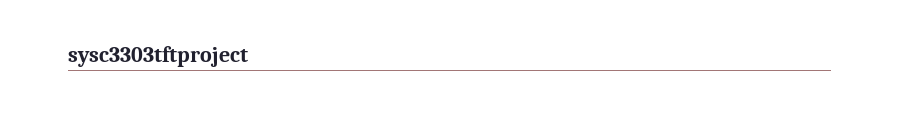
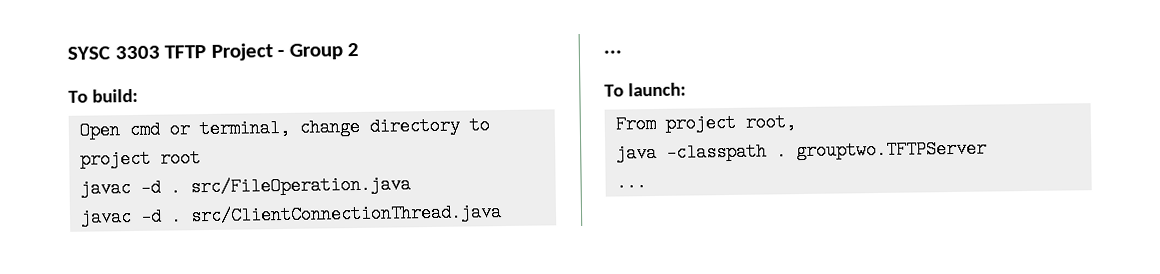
- sysc3303tftproject
+ SYSC 3303 TFTP Project - Group 2
+ To build:
+ Open cmd or terminal, change directory to project root
+ javac -d . src/FileOperation.java
+ javac -d . src/ClientConnectionThread.java
+ ...
+ To launch:
+ From project root,
+ java -classpath . grouptwo.TFTPServer
+ ...

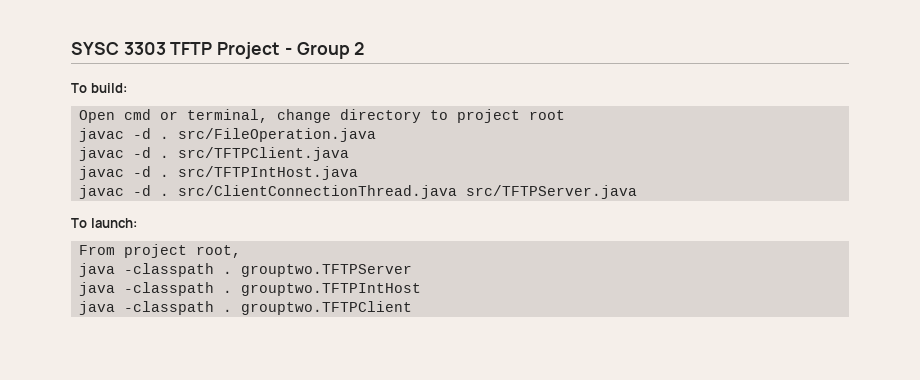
+ javac -d . src/TFTPClient.java
+ javac -d . src/TFTPIntHost.java
- javac -d . src/ClientConnectionThread.java
- ...
+ javac -d . src/ClientConnectionThread.java src/TFTPServer.java
  java -classpath . grouptwo.TFTPServer
- ...
+ java -classpath . grouptwo.TFTPIntHost
+ java -classpath . grouptwo.TFTPClient

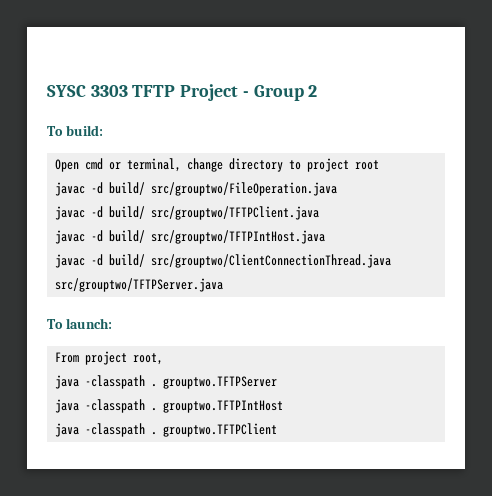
- javac -d . src/FileOperation.java
- javac -d . src/TFTPClient.java
- javac -d . src/TFTPIntHost.java
- javac -d . src/ClientConnectionThread.java src/TFTPServer.java
+ javac -d build/ src/grouptwo/FileOperation.java
+ javac -d build/ src/grouptwo/TFTPClient.java
+ javac -d build/ src/grouptwo/TFTPIntHost.java
+ javac -d build/ src/grouptwo/ClientConnectionThread.java src/grouptwo/TFTPServer.java

